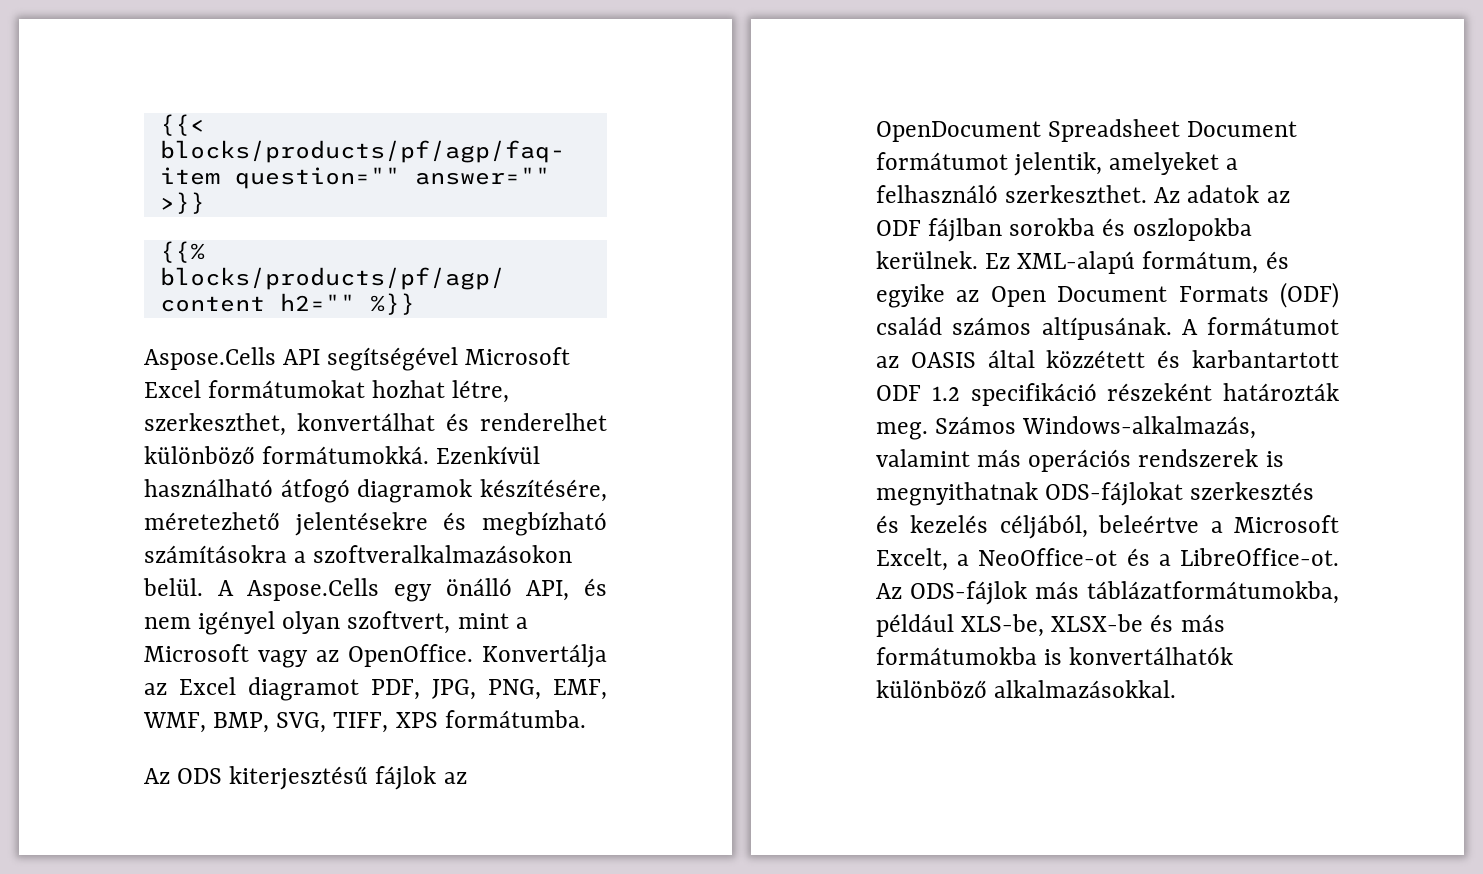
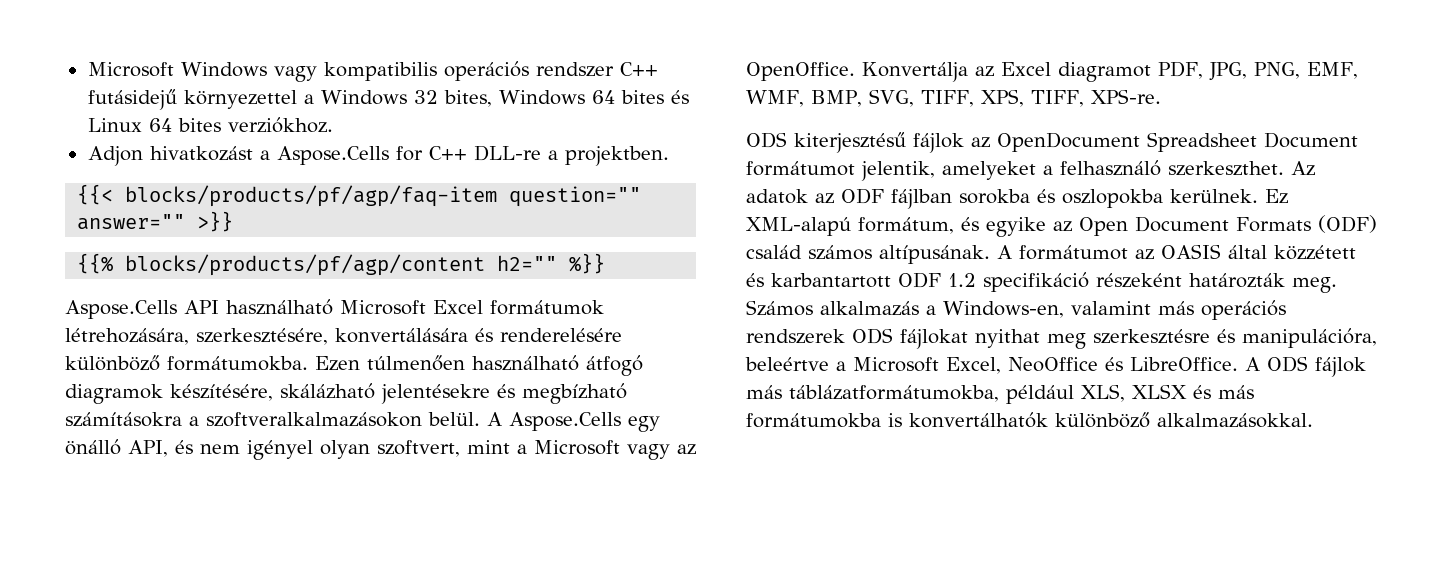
+ Microsoft Windows vagy kompatibilis operációs rendszer C++ futásidejű környezettel a Windows 32 bites, Windows 64 bites és Linux 64 bites verziókhoz.
+ Adjon hivatkozást a Aspose.Cells for C++ DLL-re a projektben.
- Aspose.Cells API segítségével Microsoft Excel formátumokat hozhat létre, szerkeszthet, konvertálhat és renderelhet különböző formátumokká. Ezenkívül használható átfogó diagramok készítésére, méretezhető jelentésekre és megbízható számításokra a szoftveralkalmazásokon belül.
+ Aspose.Cells API használható Microsoft Excel formátumok létrehozására, szerkesztésére, konvertálására és renderelésére különböző formátumokba. Ezen túlmenően használható átfogó diagramok készítésére, skálázható jelentésekre és megbízható számításokra a szoftveralkalmazásokon belül.
- Konvertálja az Excel diagramot PDF, JPG, PNG, EMF, WMF, BMP, SVG, TIFF, XPS formátumba.
- Az ODS kiterjesztésű fájlok az OpenDocument Spreadsheet Document formátumot jelentik, amelyeket a felhasználó szerkeszthet.
+ Konvertálja az Excel diagramot PDF, JPG, PNG, EMF, WMF, BMP, SVG, TIFF, XPS, TIFF, XPS-re.
+ ODS kiterjesztésű fájlok az OpenDocument Spreadsheet Document formátumot jelentik, amelyeket a felhasználó szerkeszthet.
- Számos Windows-alkalmazás, valamint más operációs rendszerek is megnyithatnak ODS-fájlokat szerkesztés és kezelés céljából, beleértve a Microsoft Excelt, a NeoOffice-ot és a LibreOffice-ot. Az ODS-fájlok más táblázatformátumokba, például XLS-be, XLSX-be és más formátumokba is konvertálhatók különböző alkalmazásokkal.
+ Számos alkalmazás a Windows-en, valamint más operációs rendszerek ODS fájlokat nyithat meg szerkesztésre és manipulációra, beleértve a Microsoft Excel, NeoOffice és LibreOffice. A ODS fájlok más táblázatformátumokba, például XLS, XLSX és más formátumokba is konvertálhatók különböző alkalmazásokkal.

